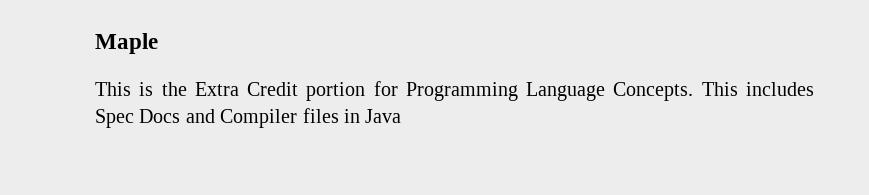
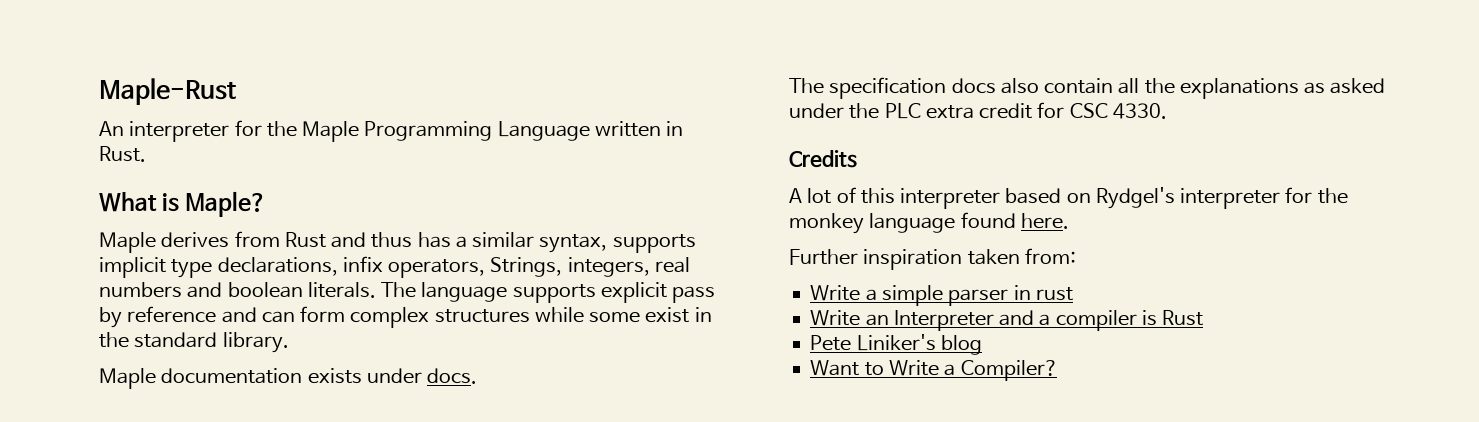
- Maple
- This is the Extra Credit portion for Programming Language Concepts. This includes Spec Docs and Compiler files in Java
+ Maple-Rust
+ An interpreter for the Maple Programming Language written in Rust.
+ What is Maple?
+ Maple derives from Rust and thus has a similar syntax, supports implicit type declarations, infix operators, Strings, integers, real numbers and boolean literals. The language supports explicit pass by reference and can form complex structures while some exist in the standard library.
+ Maple documentation exists under docs.
+ The specification docs also contain all the explanations as asked under the PLC extra credit for CSC 4330.
+ Credits
+ A lot of this interpreter based on Rydgel's interpreter for the monkey language found here.
+ Further inspiration taken from:
+ Write a simple parser in rust
+ Write an Interpreter and a compiler is Rust
+ Pete Liniker's blog
+ Want to Write a Compiler?

